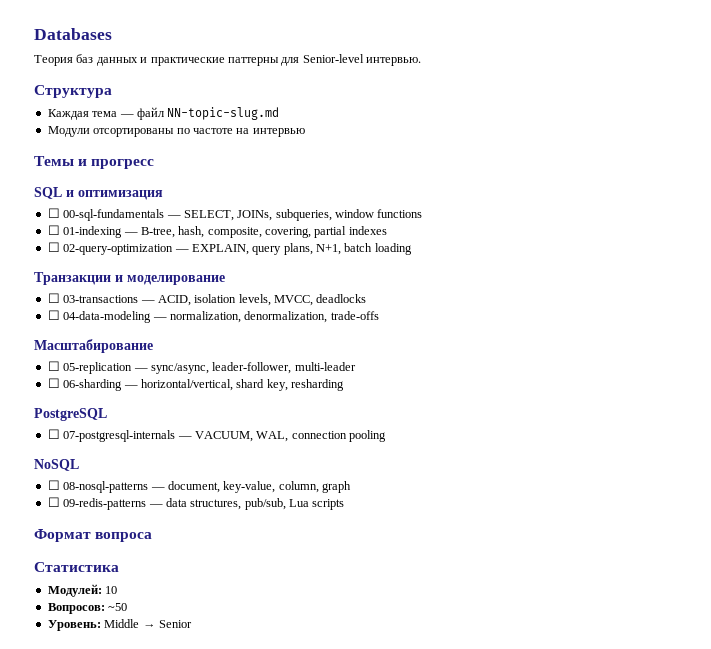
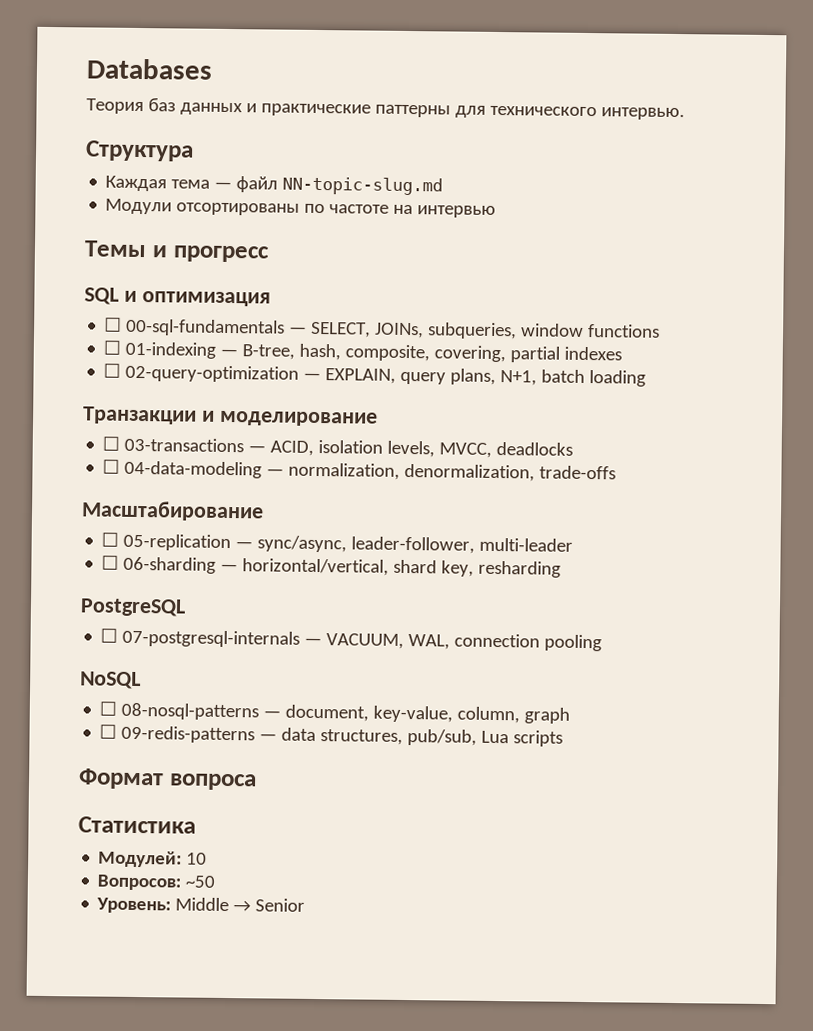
- Теория баз данных и практические паттерны для Senior-level интервью.
+ Теория баз данных и практические паттерны для технического интервью.

